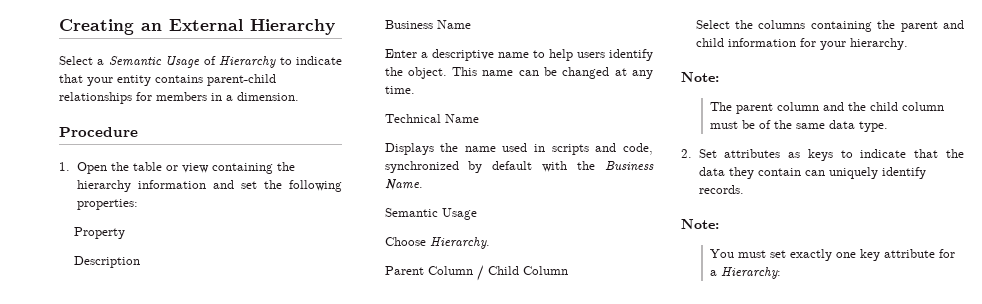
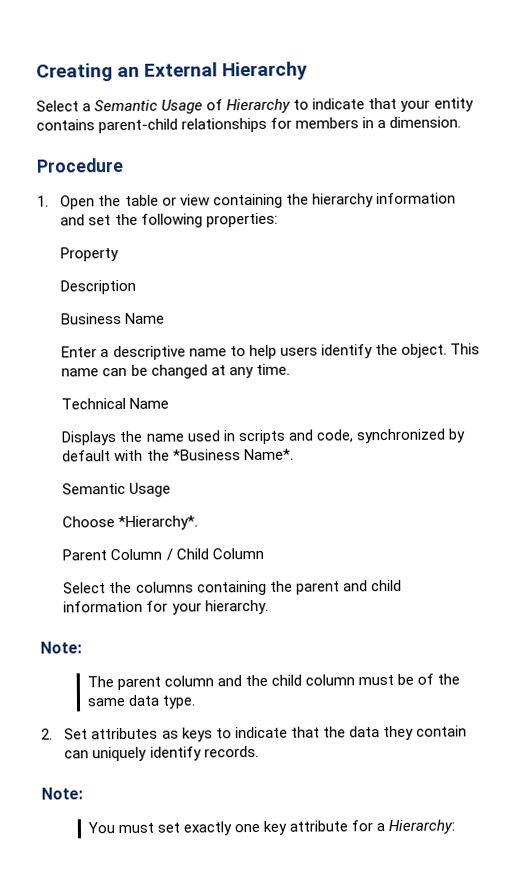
- Displays the name used in scripts and code, synchronized by default with the Business Name.
+ Displays the name used in scripts and code, synchronized by default with the *Business Name*.
- Choose Hierarchy.
+ Choose *Hierarchy*.

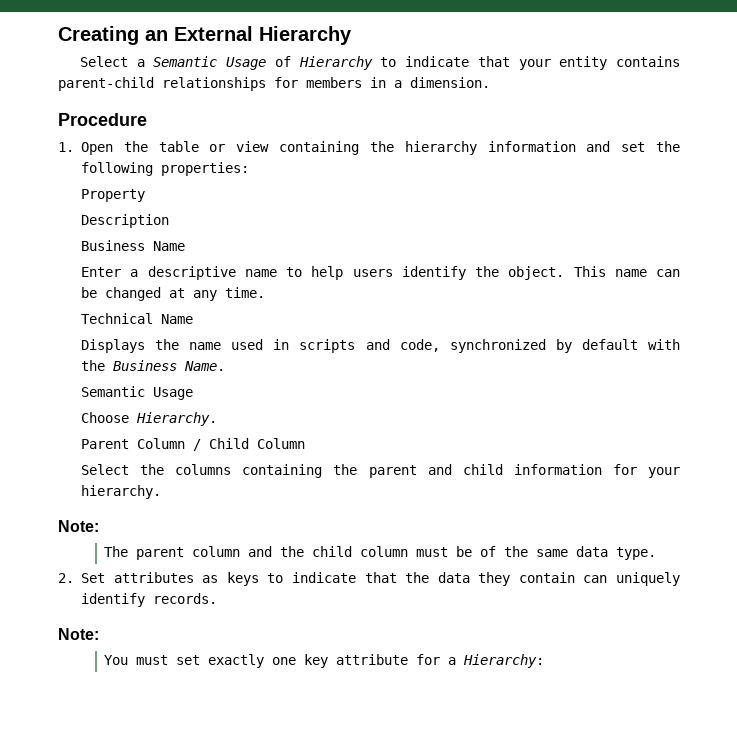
- Displays the name used in scripts and code, synchronized by default with the *Business Name*.
+ Displays the name used in scripts and code, synchronized by default with the Business Name.
- Choose *Hierarchy*.
+ Choose Hierarchy.

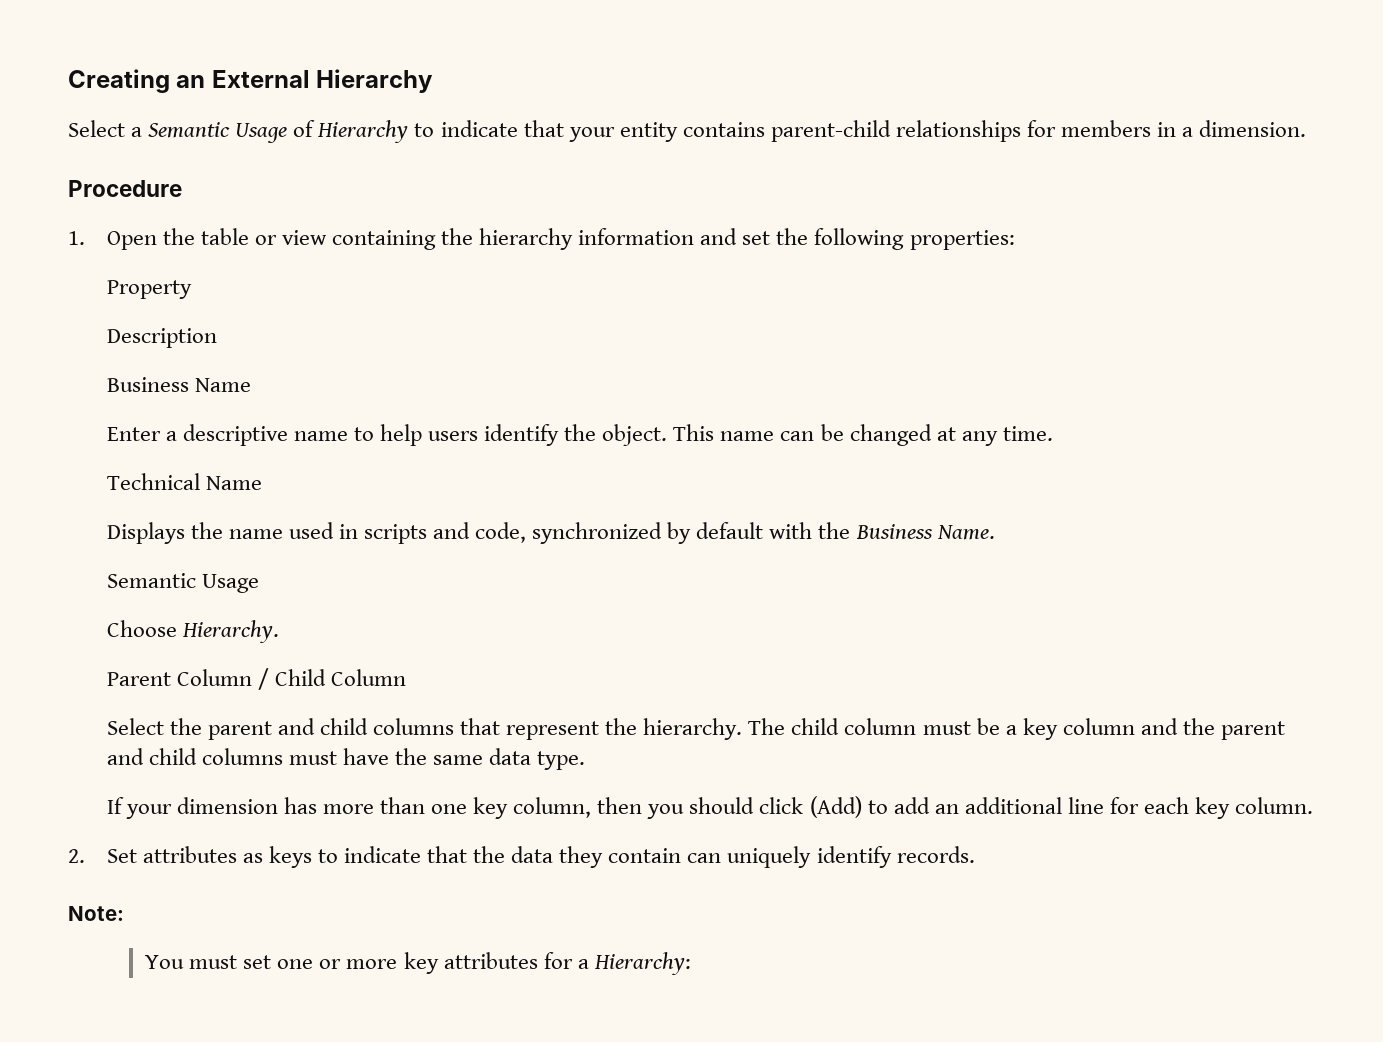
- Select the columns containing the parent and child information for your hierarchy.
- Note:
- The parent column and the child column must be of the same data type.
+ Select the parent and child columns that represent the hierarchy. The child column must be a key column and the parent and child columns must have the same data type.
+ If your dimension has more than one key column, then you should click (Add) to add an additional line for each key column.
- You must set exactly one key attribute for a Hierarchy:
+ You must set one or more key attributes for a Hierarchy:

